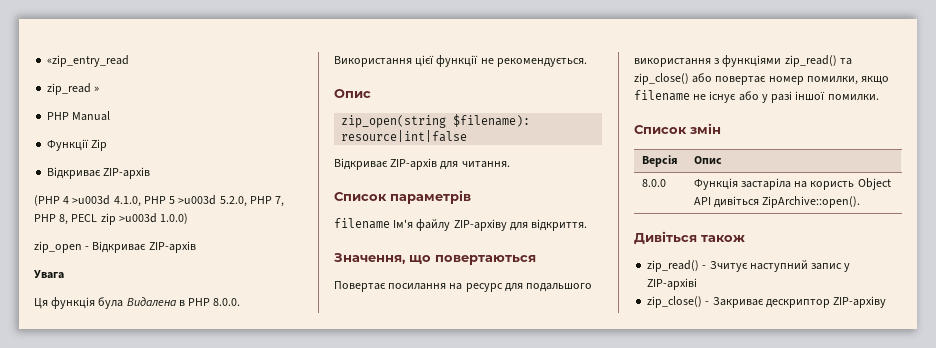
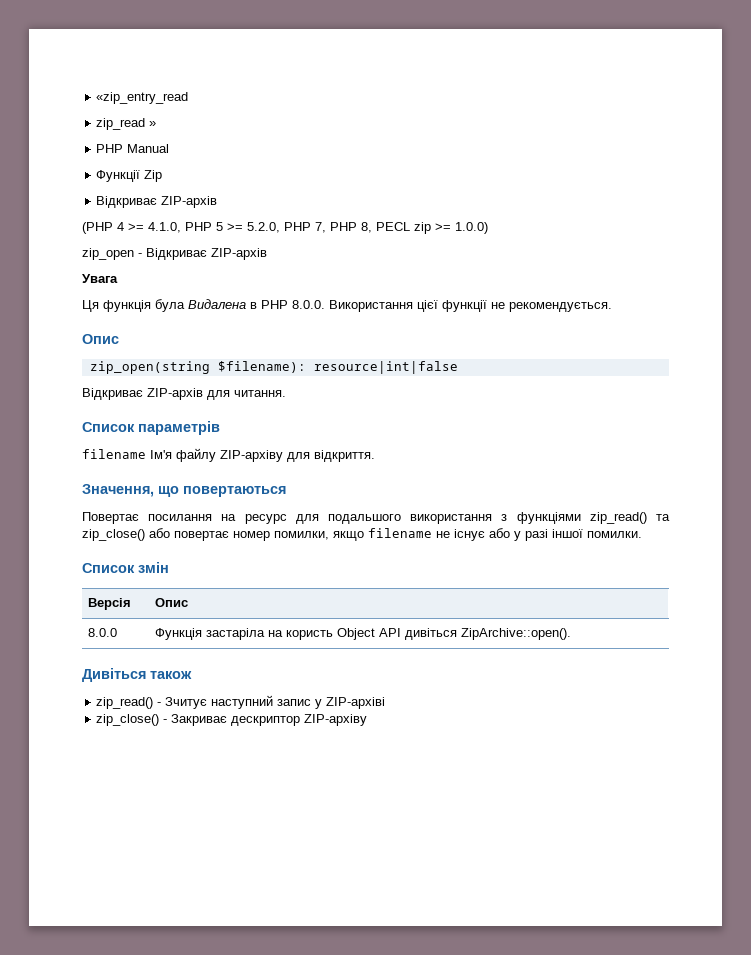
- (PHP 4 >u003d 4.1.0, PHP 5 >u003d 5.2.0, PHP 7, PHP 8, PECL zip >u003d 1.0.0)
+ (PHP 4 >= 4.1.0, PHP 5 >= 5.2.0, PHP 7, PHP 8, PECL zip >= 1.0.0)

